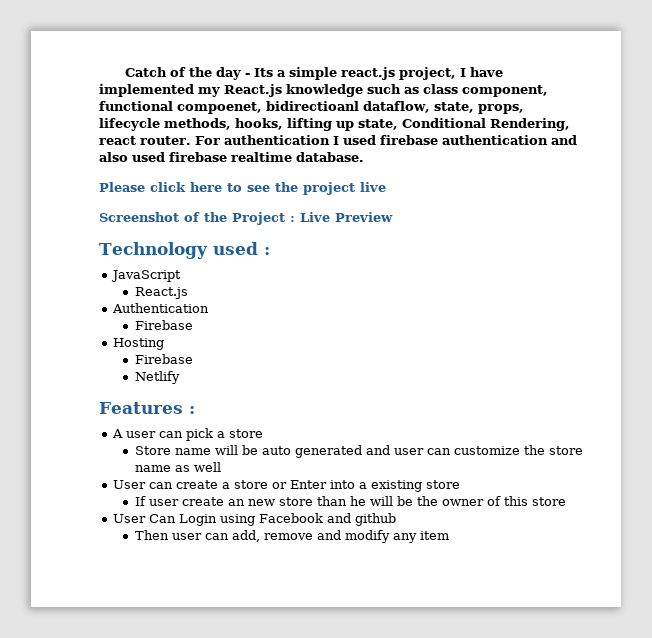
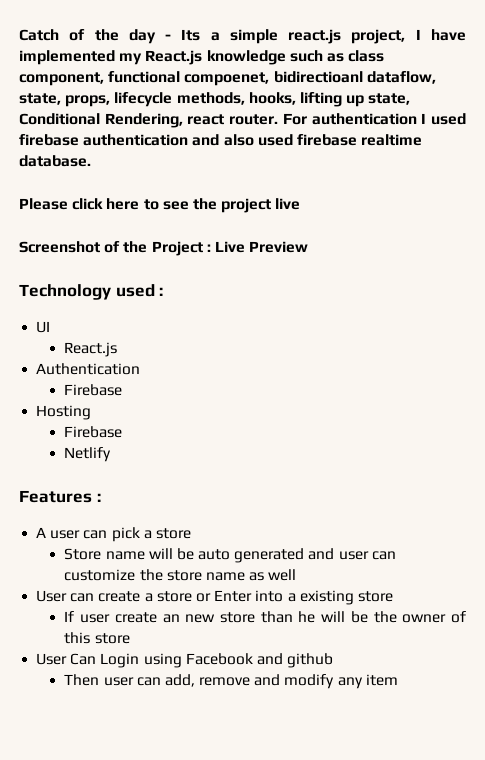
- JavaScript
+ UI

